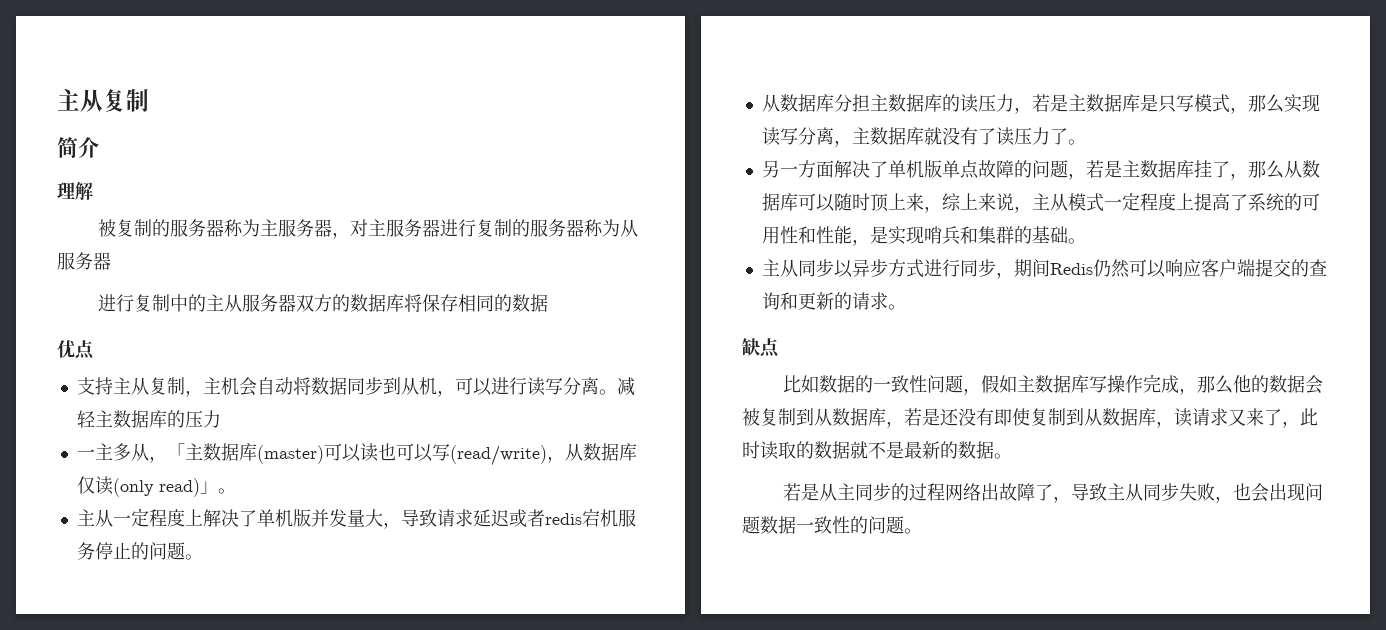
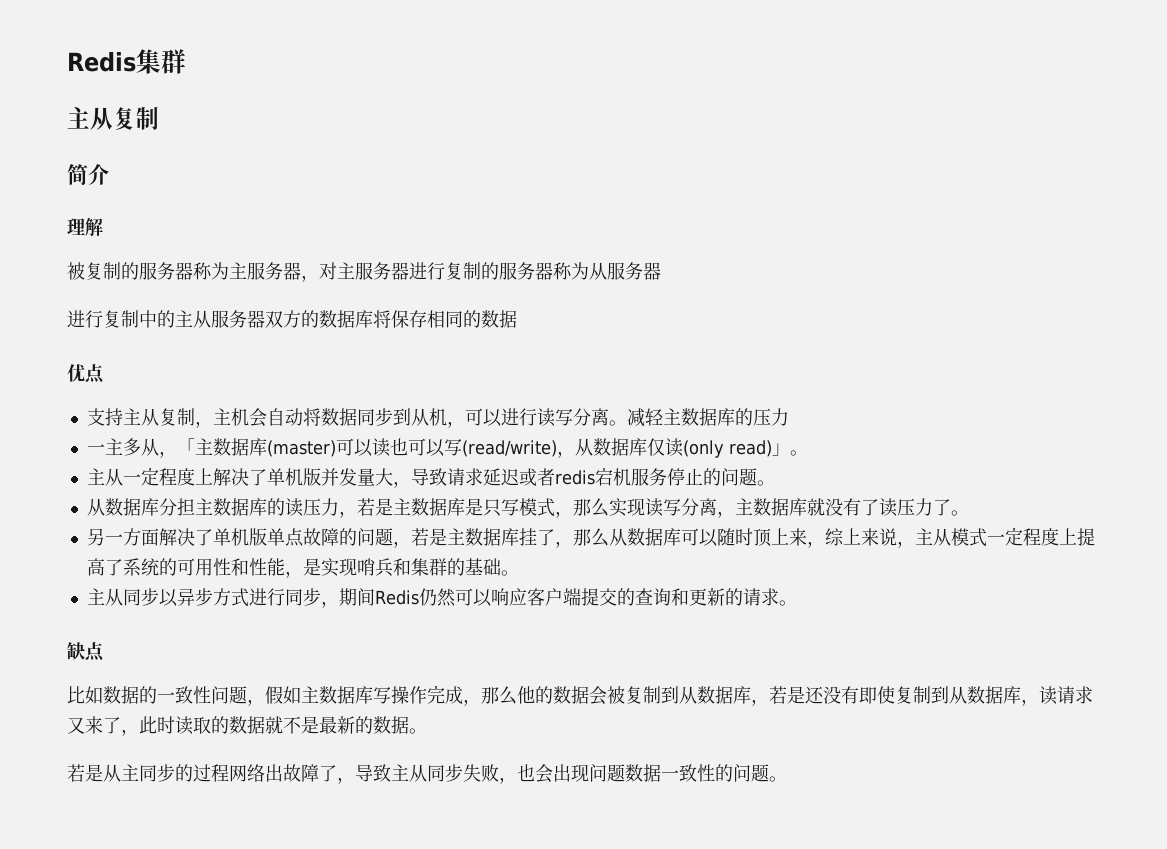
+ Redis集群

